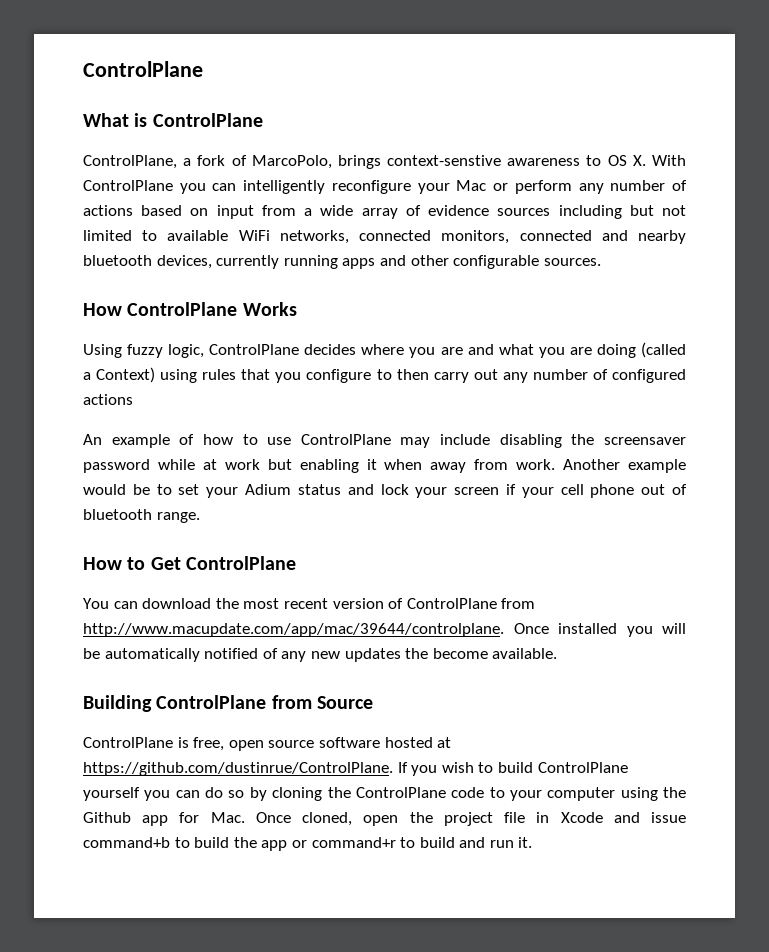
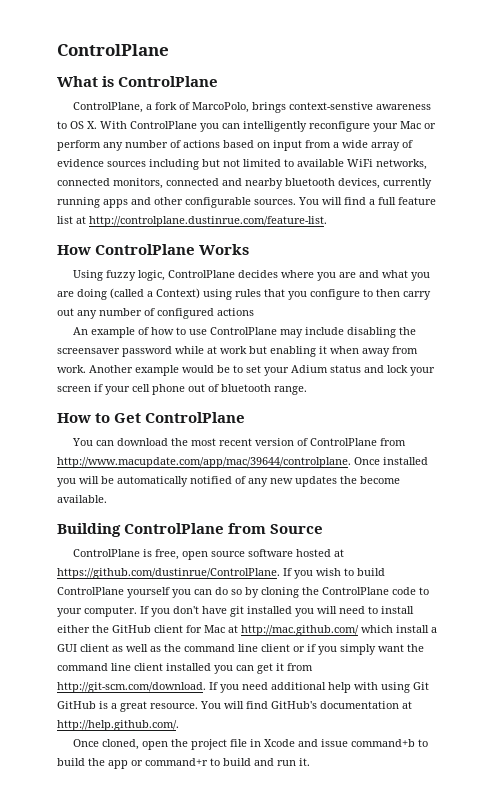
+ You will find a full feature list at http://controlplane.dustinrue.com/feature-list.
- ControlPlane is free, open source software hosted at https://github.com/dustinrue/ControlPlane. If you wish to build ControlPlane yourself you can do so by cloning the ControlPlane code to your computer using the Github app for Mac. Once cloned, open the project file in Xcode and issue command+b to build the app or command+r to build and run it.
+ ControlPlane is free, open source software hosted at https://github.com/dustinrue/ControlPlane. If you wish to build ControlPlane yourself you can do so by cloning the ControlPlane code to your computer. If you don't have git installed you will need to install either the GitHub client for Mac at http://mac.github.com/ which install a GUI client as well as the command line client or if you simply want the command line client installed you can get it from http://git-scm.com/download. If you need additional help with using Git GitHub is a great resource. You will find GitHub's documentation at http://help.github.com/.
+ Once cloned, open the project file in Xcode and issue command+b to build the app or command+r to build and run it.

